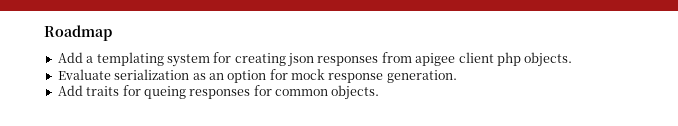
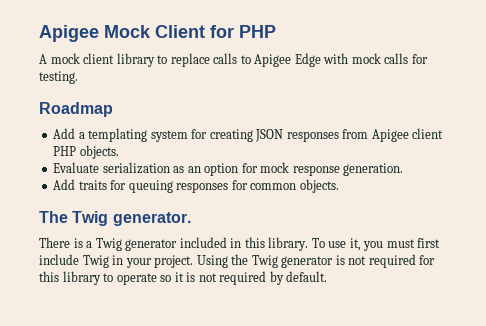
+ Apigee Mock Client for PHP
+ A mock client library to replace calls to Apigee Edge with mock calls for testing.
- Add a templating system for creating json responses from apigee client php objects.
+ Add a templating system for creating JSON responses from Apigee client PHP objects.
- Add traits for queing responses for common objects.
+ Add traits for queuing responses for common objects.
+ The Twig generator.
+ There is a Twig generator included in this library. To use it, you must first include Twig in your project. Using the Twig generator is not required for this library to operate so it is not required by default.

